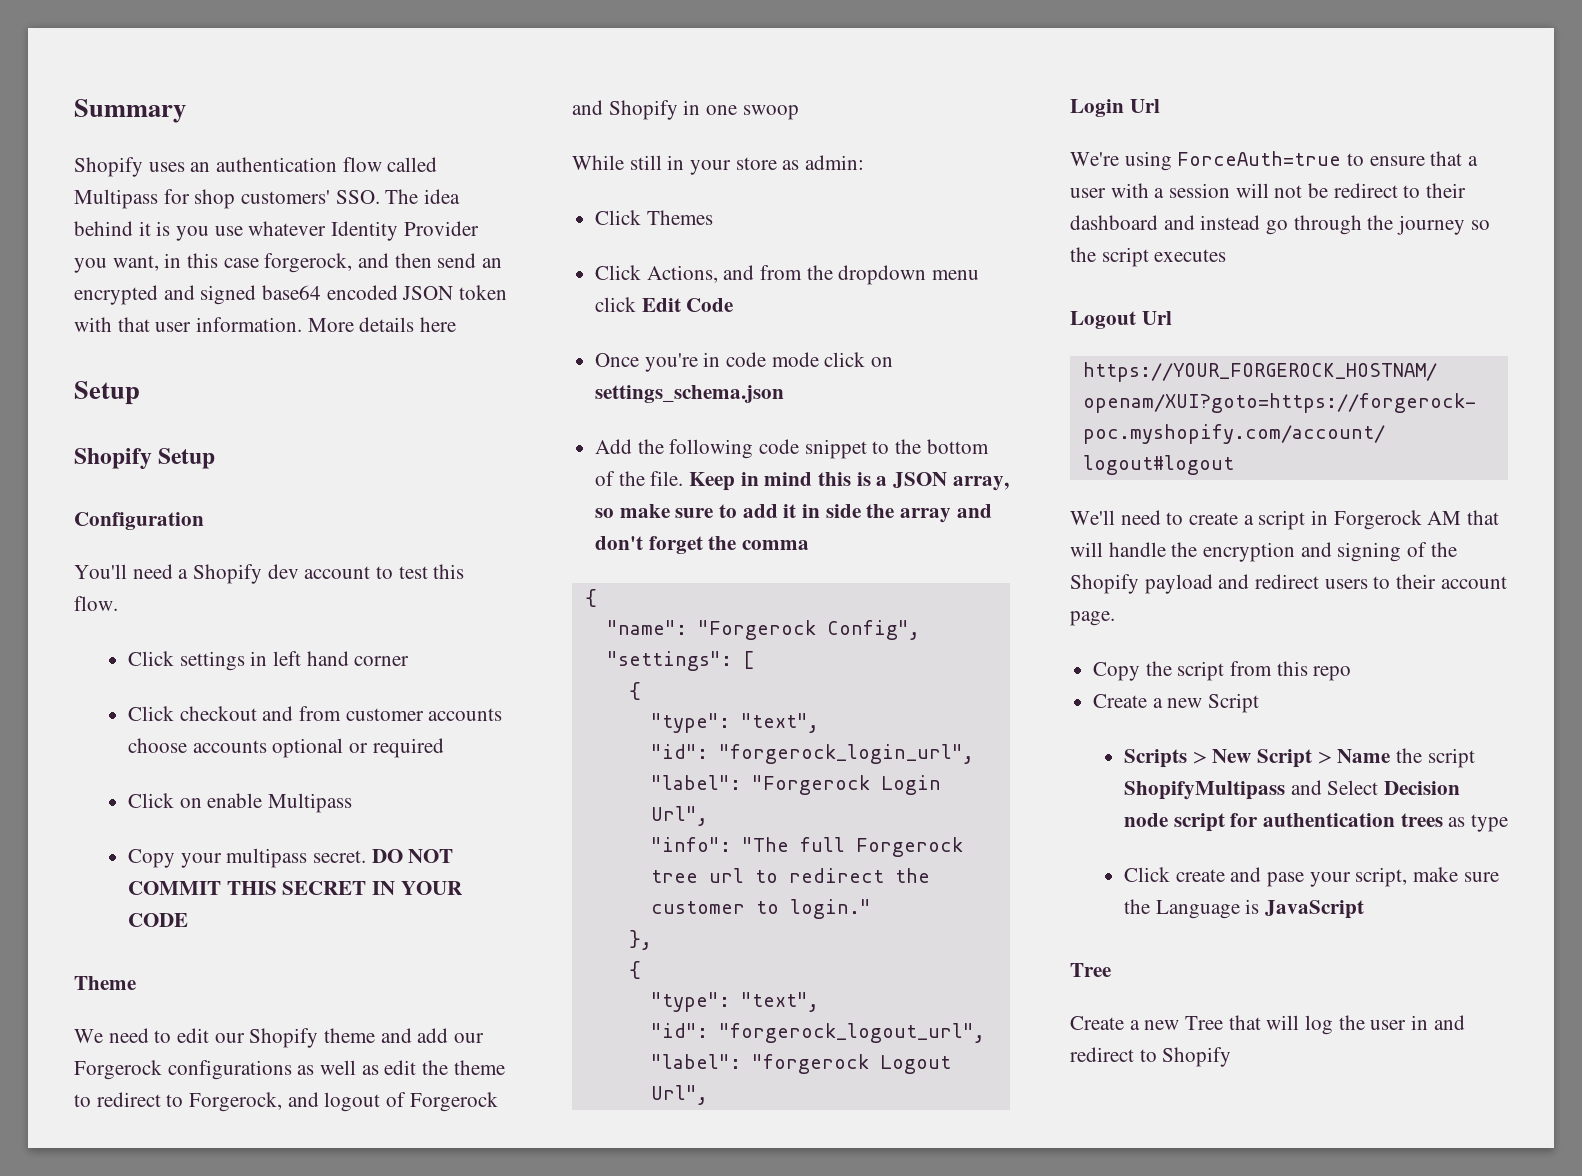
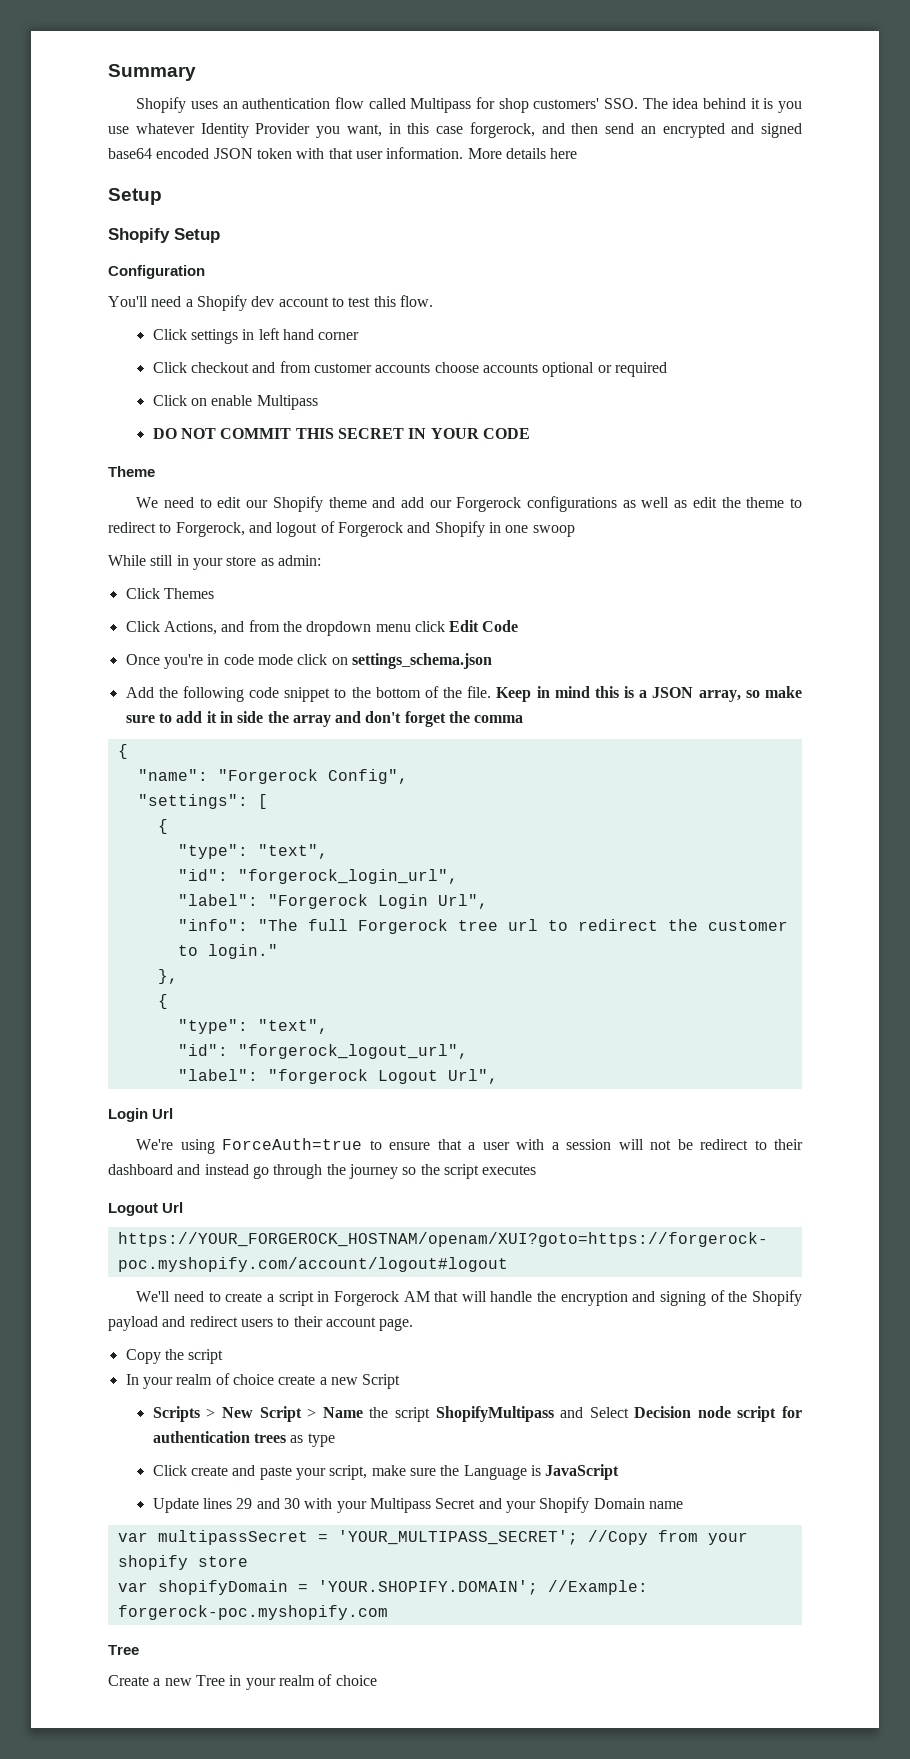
- Copy your multipass secret.
- Copy the script from this repo
- Create a new Script
+ Copy the script
+ In your realm of choice create a new Script
- Click create and pase your script, make sure the Language is JavaScript
+ Click create and paste your script, make sure the Language is JavaScript
+ Update lines 29 and 30 with your Multipass Secret and your Shopify Domain name
+ var multipassSecret = 'YOUR_MULTIPASS_SECRET'; //Copy from your shopify store
+ var shopifyDomain = 'YOUR.SHOPIFY.DOMAIN'; //Example: forgerock-poc.myshopify.com
- Create a new Tree that will log the user in and redirect to Shopify
+ Create a new Tree in your realm of choice

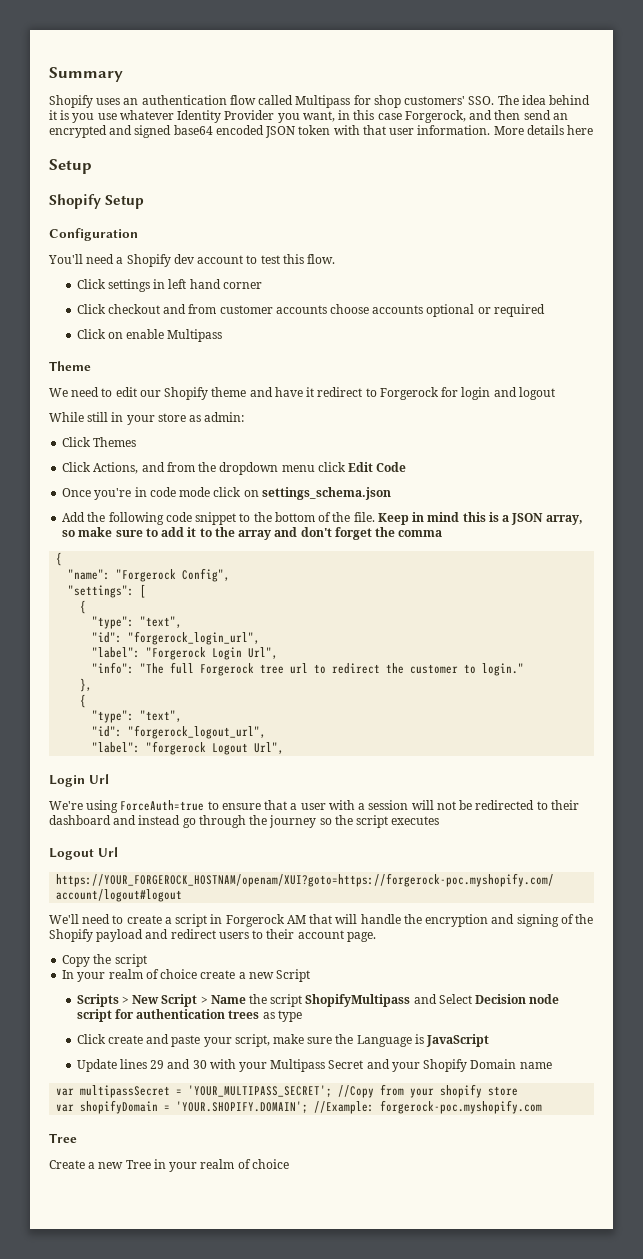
- Shopify uses an authentication flow called Multipass for shop customers' SSO. The idea behind it is you use whatever Identity Provider you want, in this case forgerock, and then send an encrypted and signed base64 encoded JSON token with that user information.
+ Shopify uses an authentication flow called Multipass for shop customers' SSO. The idea behind it is you use whatever Identity Provider you want, in this case Forgerock, and then send an encrypted and signed base64 encoded JSON token with that user information.
- DO NOT COMMIT THIS SECRET IN YOUR CODE
- We need to edit our Shopify theme and add our Forgerock configurations as well as edit the theme to redirect to Forgerock, and logout of Forgerock and Shopify in one swoop
+ We need to edit our Shopify theme and have it redirect to Forgerock for login and logout
- Keep in mind this is a JSON array, so make sure to add it in side the array and don't forget the comma
+ Keep in mind this is a JSON array, so make sure to add it to the array and don't forget the comma
- We're using ForceAuth=true to ensure that a user with a session will not be redirect to their dashboard and instead go through the journey so the script executes
+ We're using ForceAuth=true to ensure that a user with a session will not be redirected to their dashboard and instead go through the journey so the script executes

